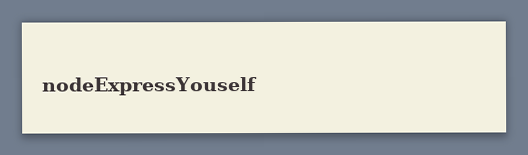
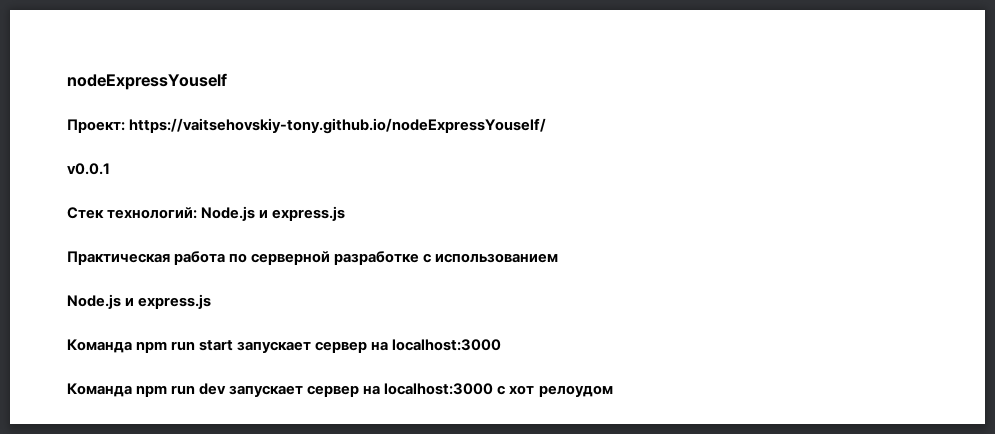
+ Проект: https://vaitsehovskiy-tony.github.io/nodeExpressYouself/
+ v0.0.1
+ Стек технологий: Node.js и express.js
+ Практическая работа по серверной разработке с использованием
+ Node.js и express.js
+ Команда npm run start запускает сервер на localhost:3000
+ Команда npm run dev запускает сервер на localhost:3000 с хот релоудом

